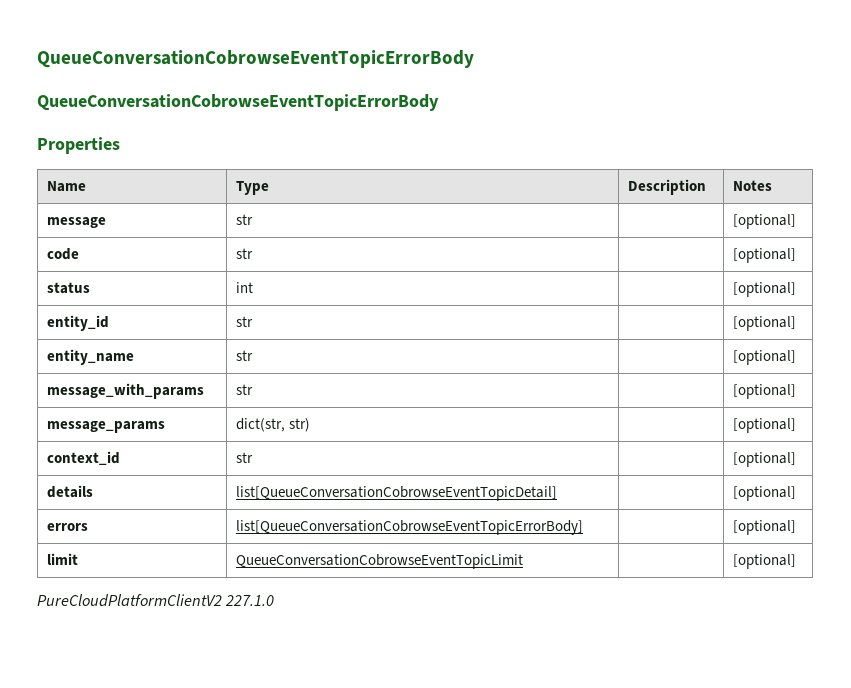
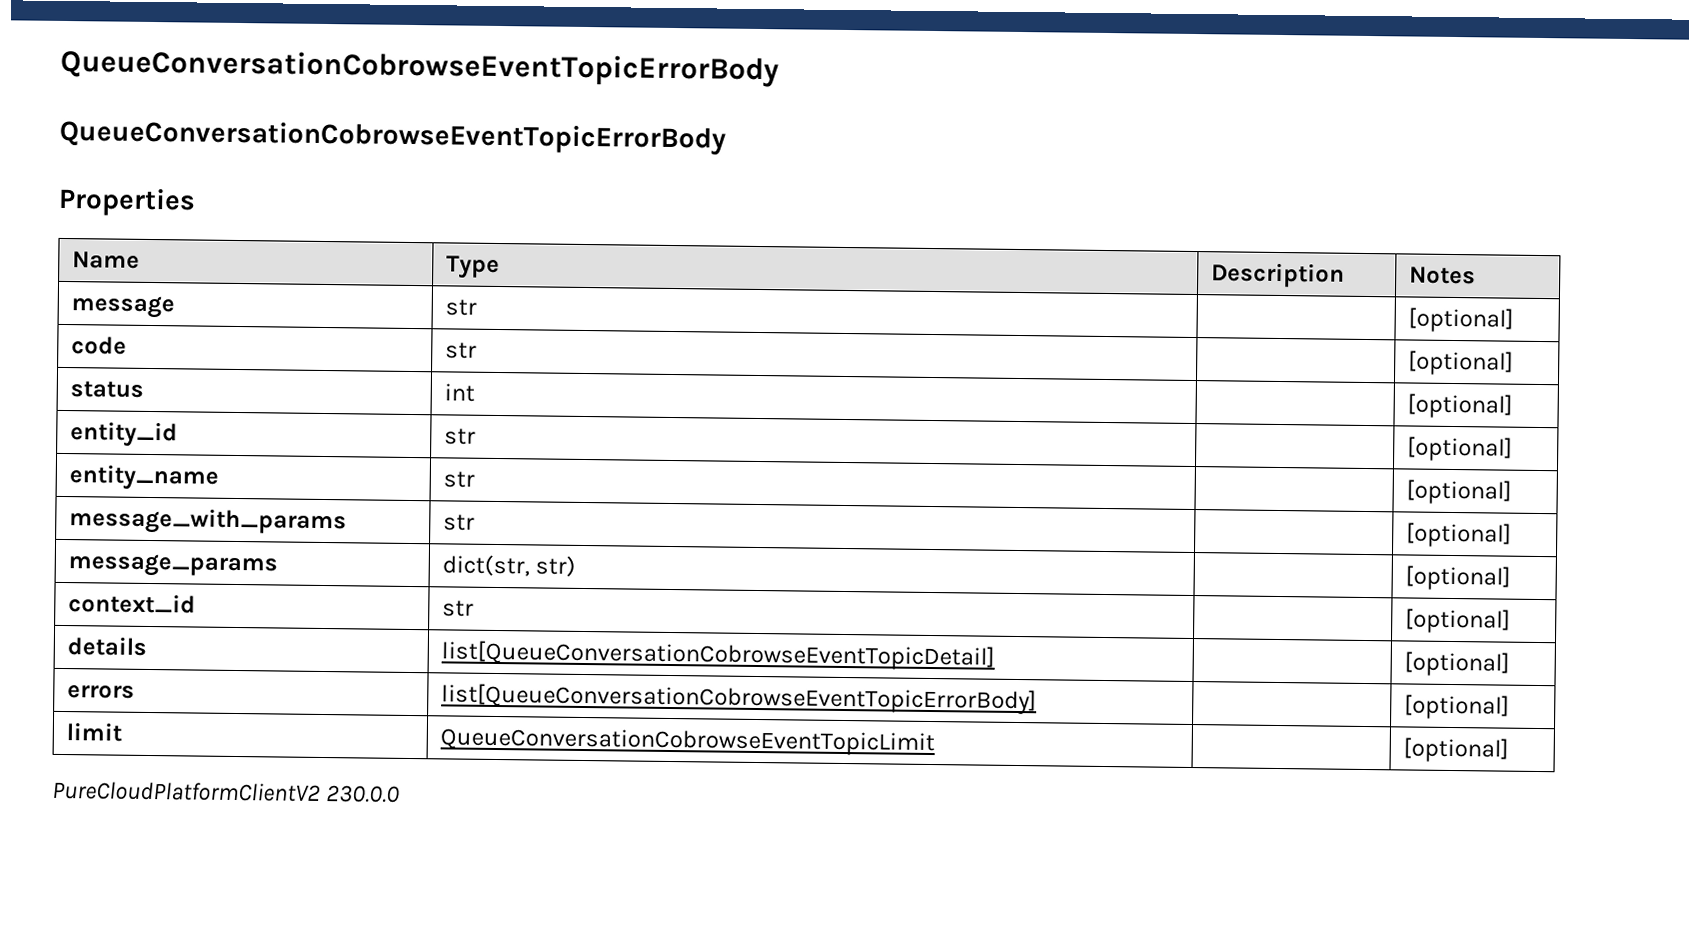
- PureCloudPlatformClientV2 227.1.0
+ PureCloudPlatformClientV2 230.0.0

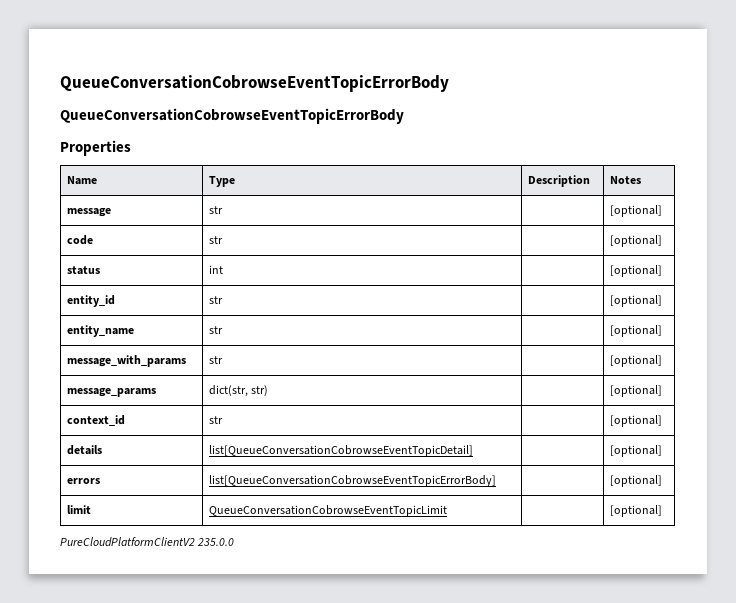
- PureCloudPlatformClientV2 230.0.0
+ PureCloudPlatformClientV2 235.0.0

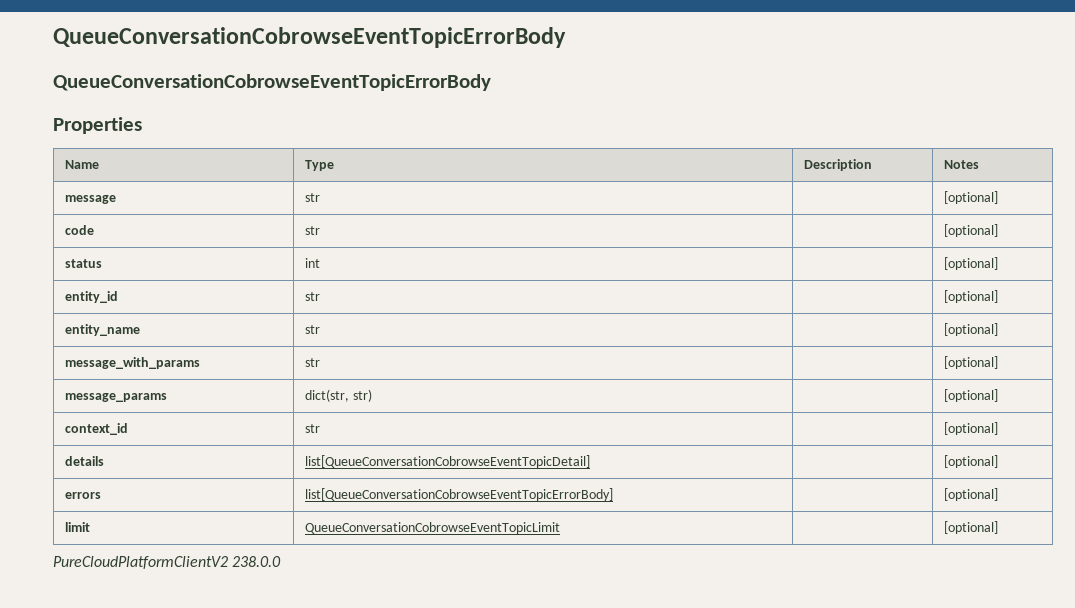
- PureCloudPlatformClientV2 235.0.0
+ PureCloudPlatformClientV2 238.0.0

